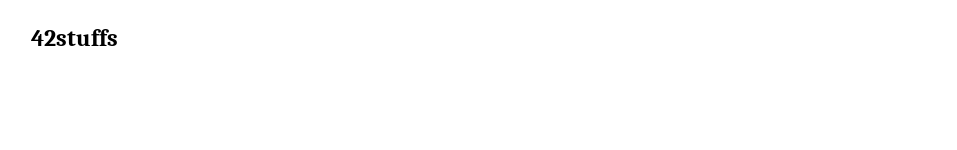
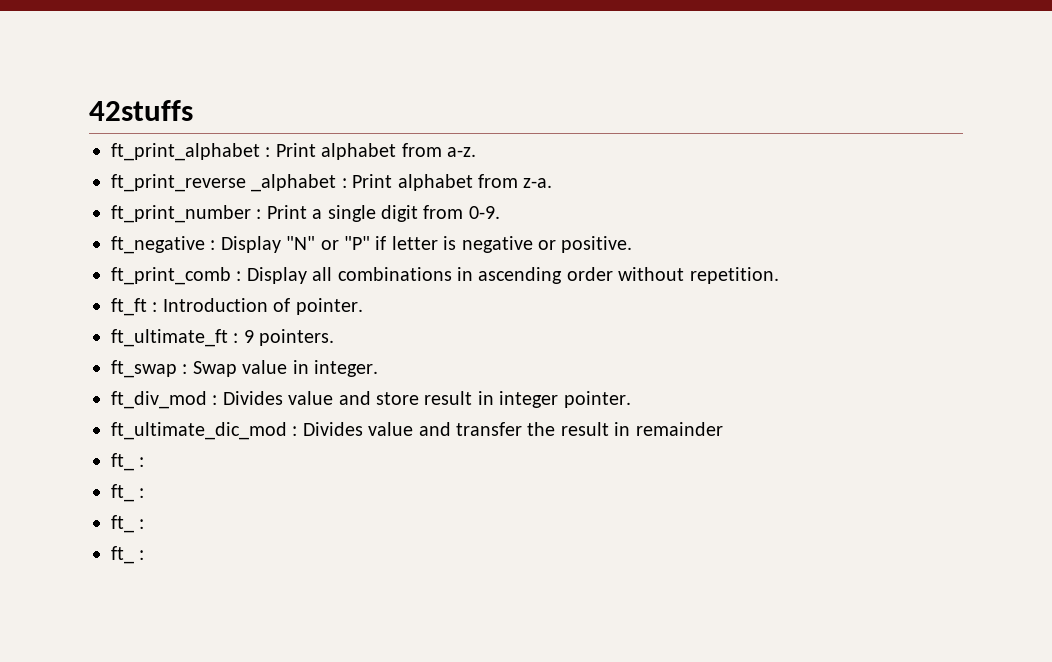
+ ft_print_alphabet : Print alphabet from a-z.
+ ft_print_reverse _alphabet : Print alphabet from z-a.
+ ft_print_number : Print a single digit from 0-9.
+ ft_negative : Display "N" or "P" if letter is negative or positive.
+ ft_print_comb : Display all combinations in ascending order without repetition.
+ ft_ft : Introduction of pointer.
+ ft_ultimate_ft : 9 pointers.
+ ft_swap : Swap value in integer.
+ ft_div_mod : Divides value and store result in integer pointer.
+ ft_ultimate_dic_mod : Divides value and transfer the result in remainder
+ ft_ :
+ ft_ :
+ ft_ :
+ ft_ :

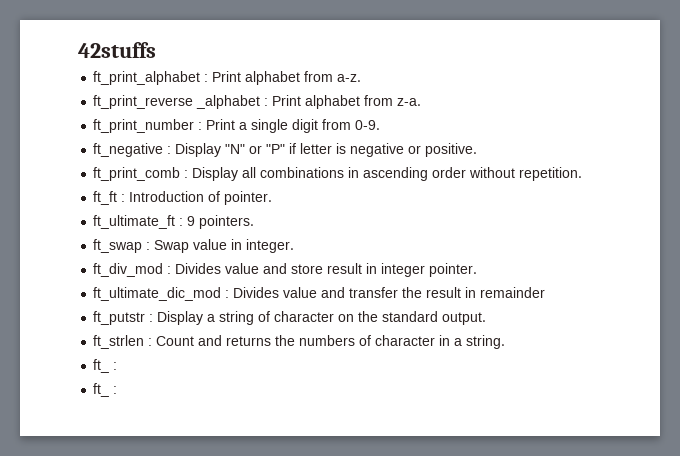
  ft_ultimate_dic_mod : Divides value and transfer the result in remainder
- ft_ :
- ft_ :
+ ft_putstr : Display a string of character on the standard output.
+ ft_strlen : Count and returns the numbers of character in a string.

